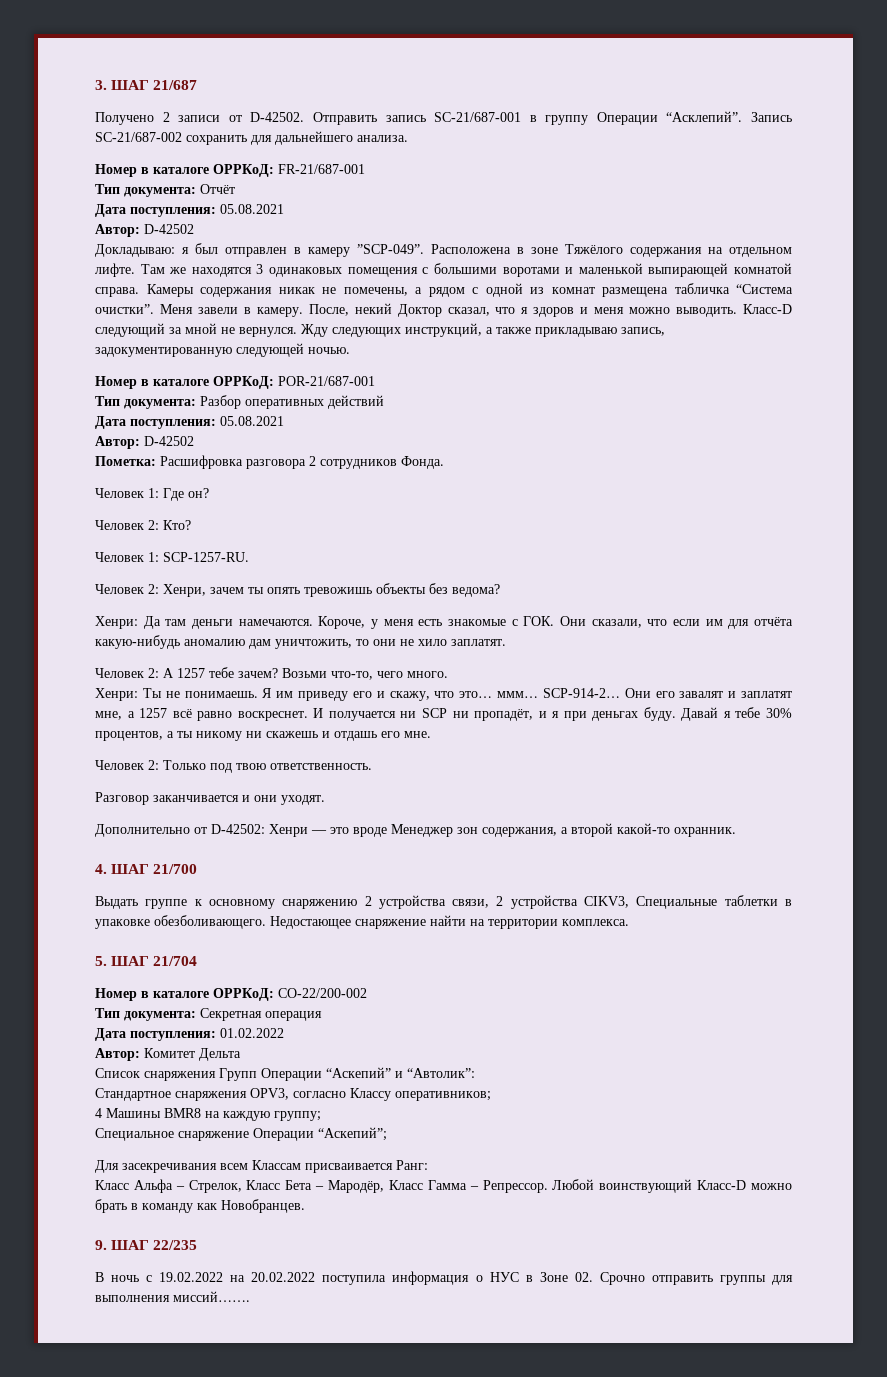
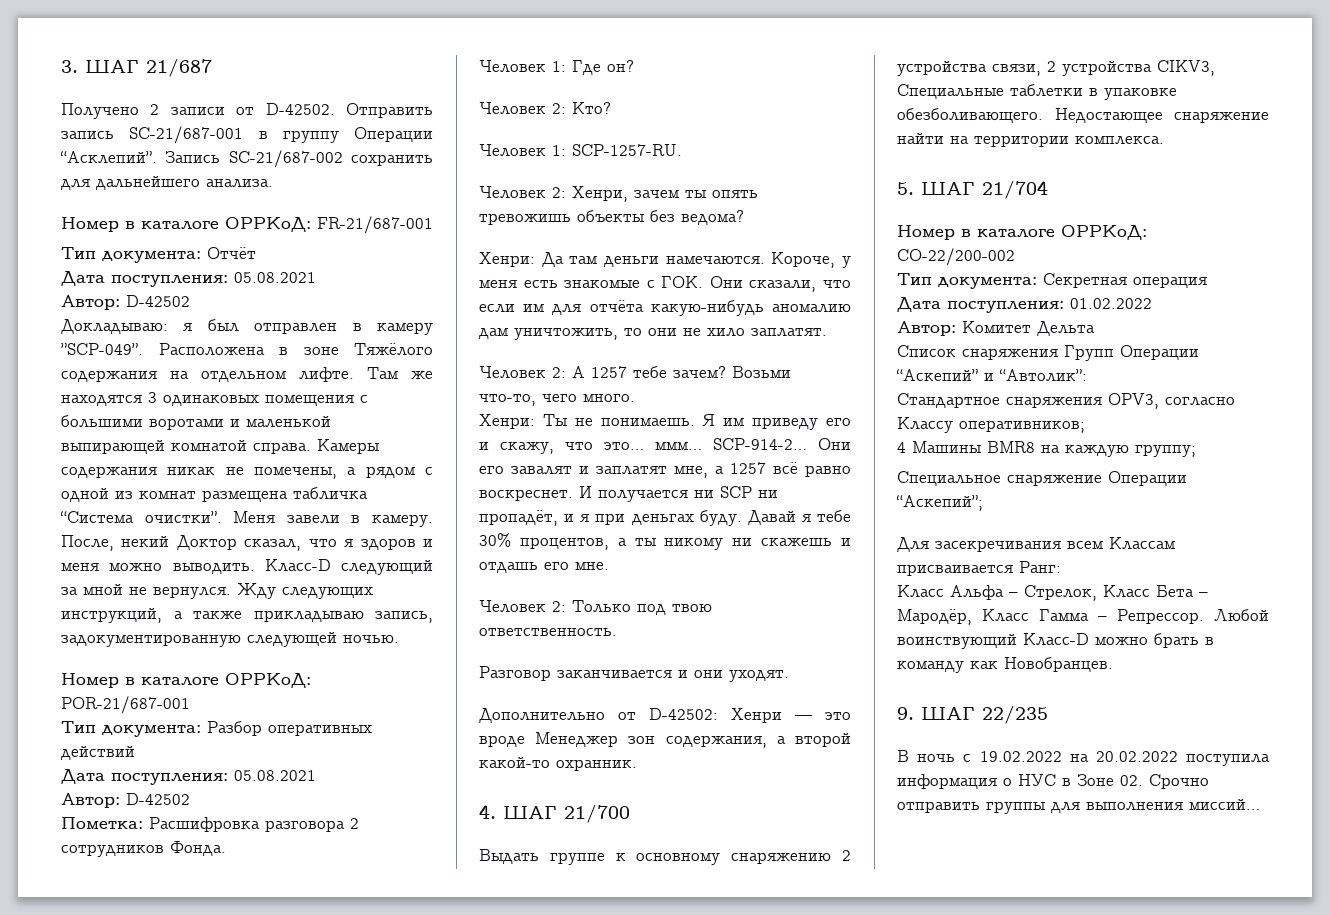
- В ночь с 19.02.2022 на 20.02.2022 поступила информация о НУС в Зоне 02. Срочно отправить группы для выполнения миссий…….
+ В ночь с 19.02.2022 на 20.02.2022 поступила информация о НУС в Зоне 02. Срочно отправить группы для выполнения миссий…

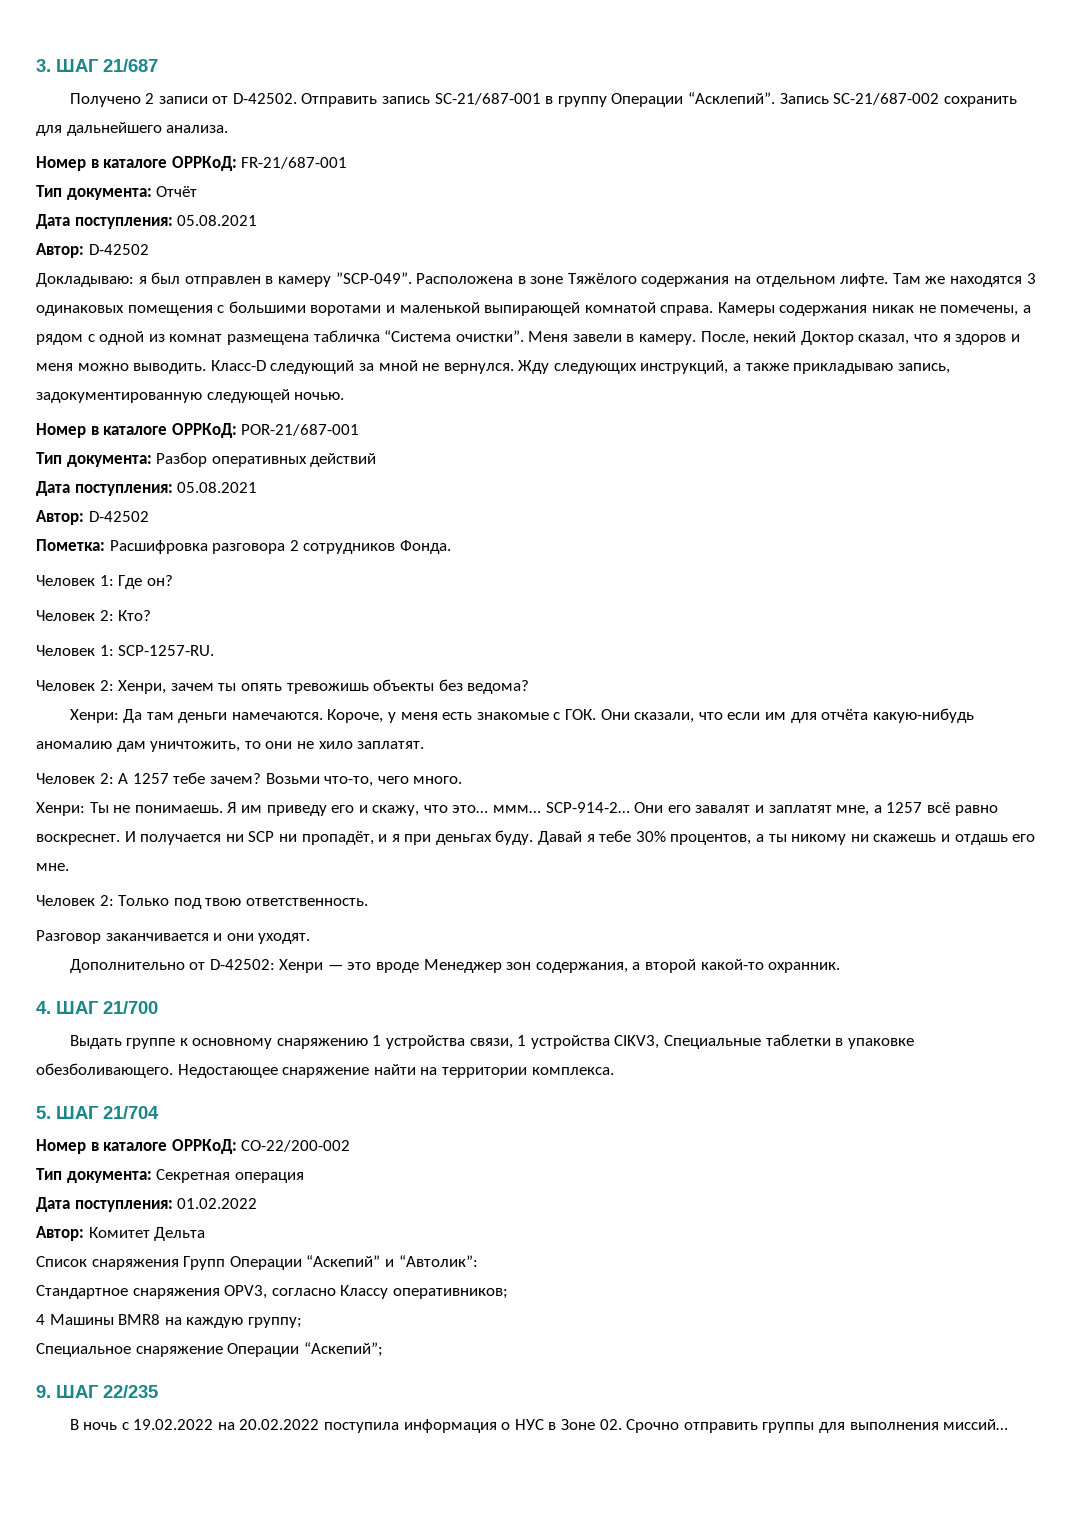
- Выдать группе к основному снаряжению 2 устройства связи, 2 устройства CIKV3, Специальные таблетки в упаковке обезболивающего.
+ Выдать группе к основному снаряжению 1 устройства связи, 1 устройства CIKV3, Специальные таблетки в упаковке обезболивающего.
- Для засекречивания всем Классам присваивается Ранг:
- Класс Альфа – Стрелок, Класс Бета – Мародёр, Класс Гамма – Репрессор. Любой воинствующий Класс-D можно брать в команду как Новобранцев.

